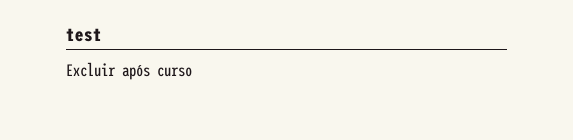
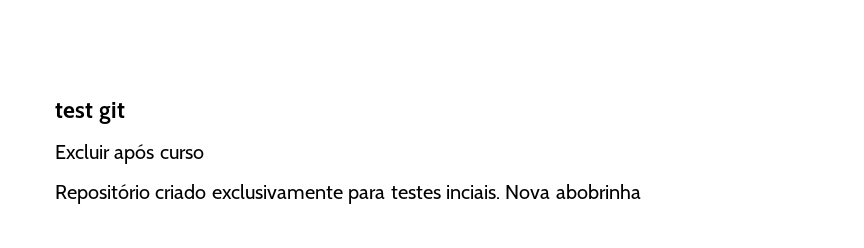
- test
+ test git
+ Repositório criado exclusivamente para testes inciais. Nova abobrinha

